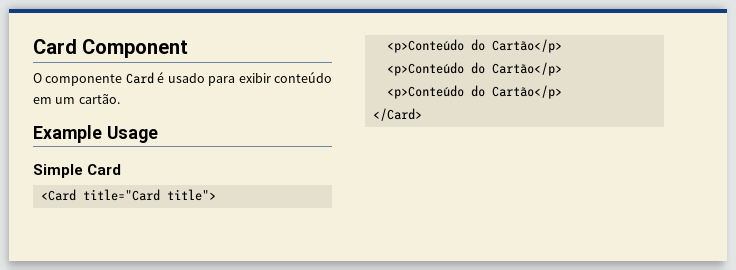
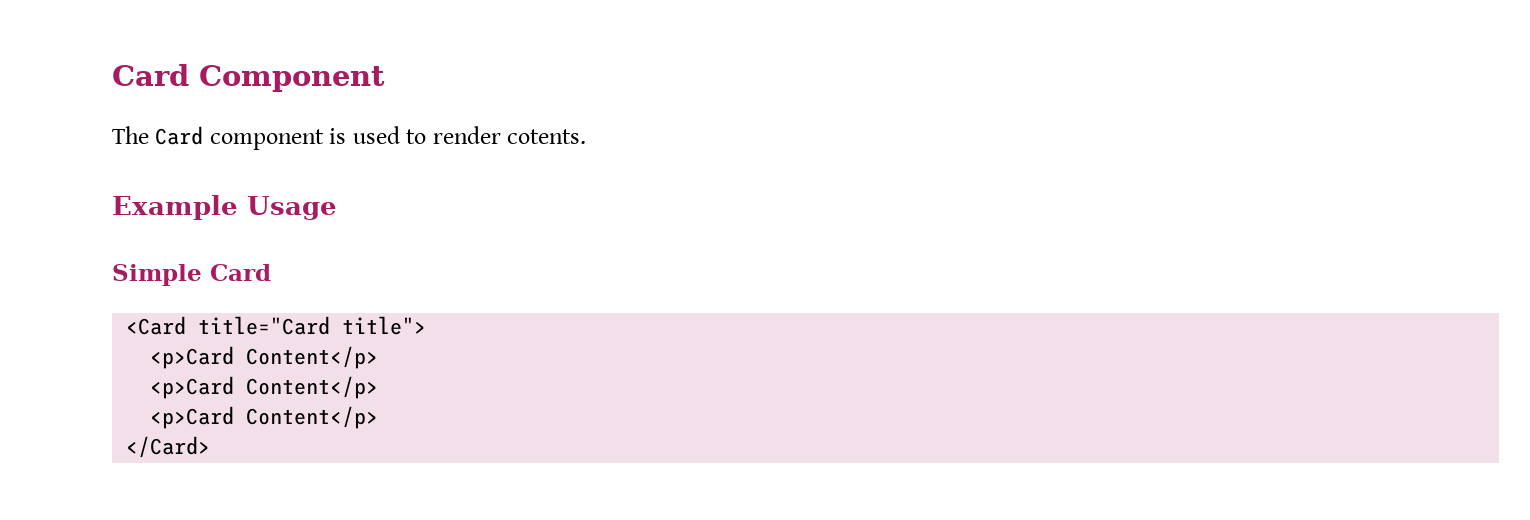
- O componente Card é usado para exibir conteúdo em um cartão.
+ The Card component is used to render cotents.
  <Card title="Card title">
- <p>Conteúdo do Cartão</p>
- <p>Conteúdo do Cartão</p>
- <p>Conteúdo do Cartão</p>
+ <p>Card Content</p>
+ <p>Card Content</p>
+ <p>Card Content</p>

